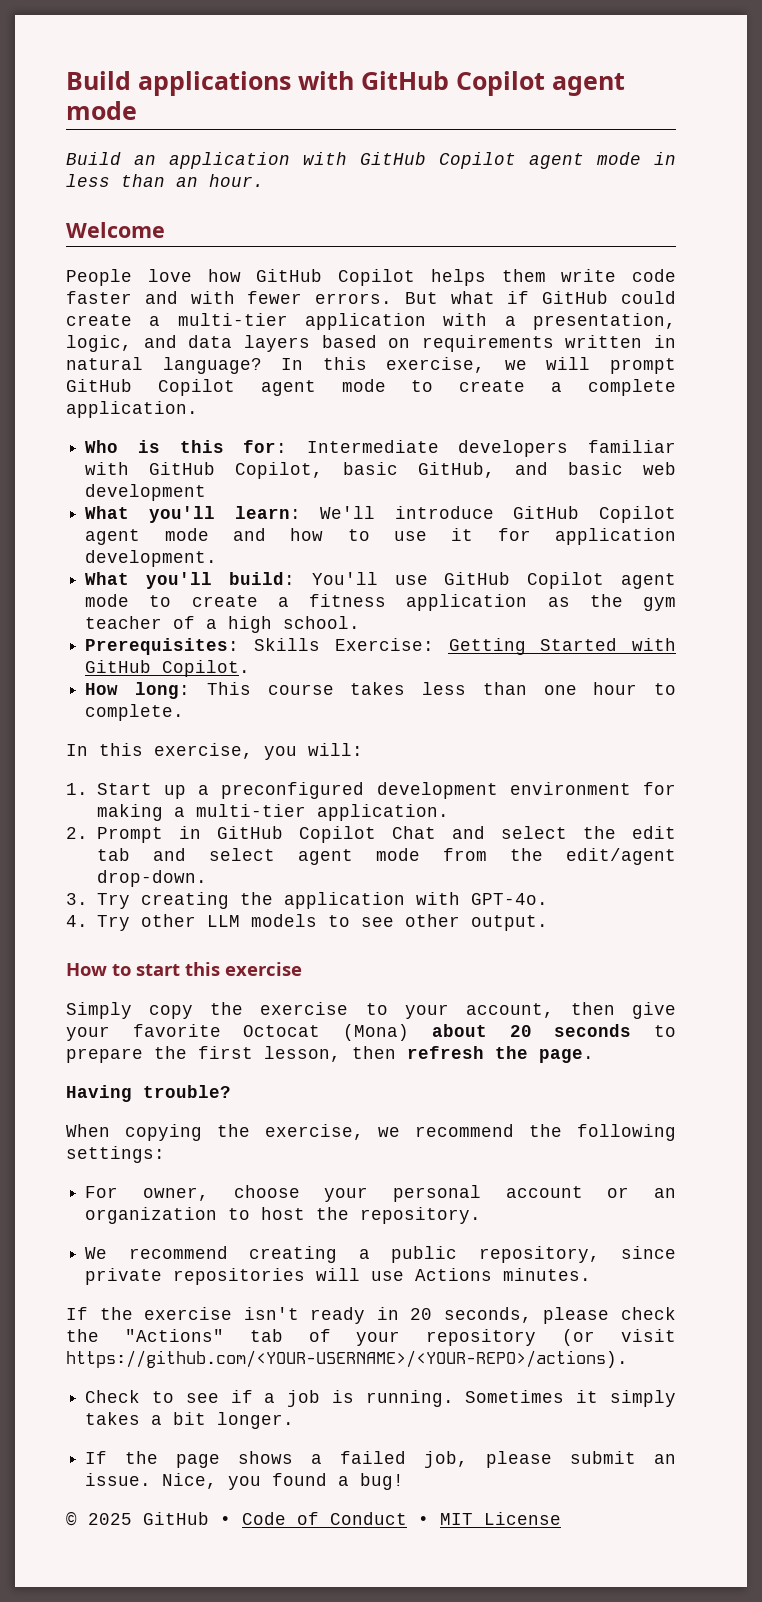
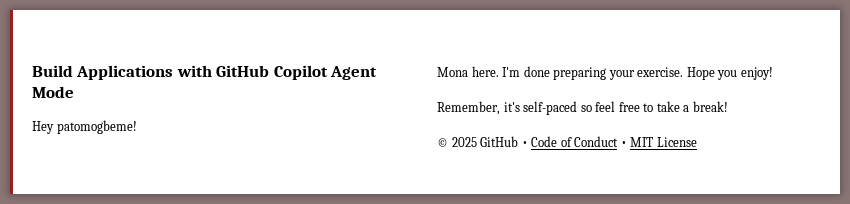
- Build applications with GitHub Copilot agent mode
- Build an application with GitHub Copilot agent mode in less than an hour.
- Welcome
- People love how GitHub Copilot helps them write code faster and with fewer errors. But what if GitHub could create a multi-tier application with a presentation, logic, and data layers based on requirements written in natural language? In this exercise, we will prompt GitHub Copilot agent mode to create a complete application.
- Who is this for: Intermediate developers familiar with GitHub Copilot, basic GitHub, and basic web development
- What you'll learn: We'll introduce GitHub Copilot agent mode and how to use it for application development.
- What you'll build: You'll use GitHub Copilot agent mode to create a fitness application as the gym teacher of a high school.
- Prerequisites: Skills Exercise: Getting Started with GitHub Copilot.
- How long: This course takes less than one hour to complete.
- In this exercise, you will:
- 1. Start up a preconfigured development environment for making a multi-tier application.
- 2. Prompt in GitHub Copilot Chat and select the edit tab and select agent mode from the edit/agent drop-down.
- 3. Try creating the application with GPT-4o.
- 4. Try other LLM models to see other output.
- How to start this exercise
- Simply copy the exercise to your account, then give your favorite Octocat (Mona) about 20 seconds to prepare the first lesson, then refresh the page.
- Having trouble?
- When copying the exercise, we recommend the following settings:
- For owner, choose your personal account or an organization to host the repository.
- We recommend creating a public repository, since private repositories will use Actions minutes.
- If the exercise isn't ready in 20 seconds, please check the "Actions" tab of your repository (or visit https://github.com/<YOUR-USERNAME>/<YOUR-REPO>/actions).
- Check to see if a job is running. Sometimes it simply takes a bit longer.
- If the page shows a failed job, please submit an issue. Nice, you found a bug!
+ Build Applications with GitHub Copilot Agent Mode
+ Hey patomogbeme!
+ Mona here. I'm done preparing your exercise. Hope you enjoy!
+ Remember, it's self-paced so feel free to take a break!

